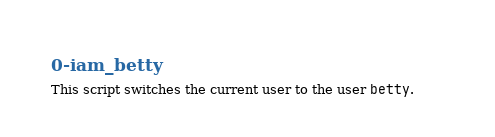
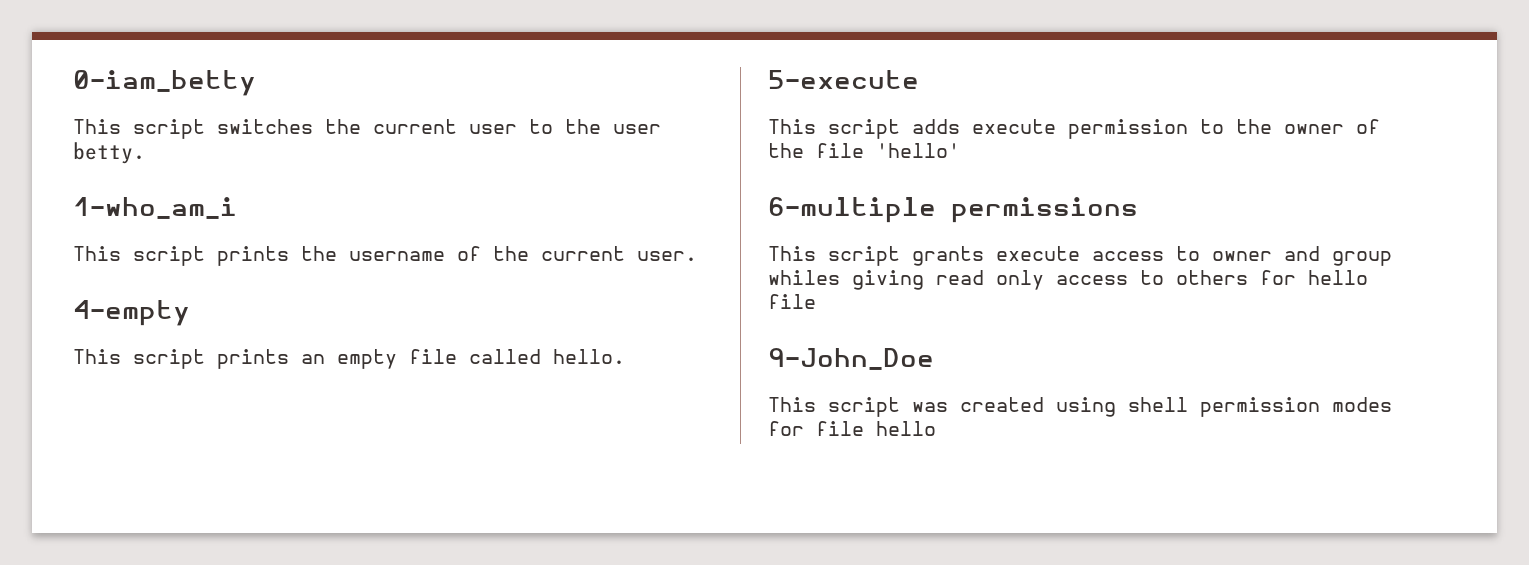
+ 1-who_am_i
+ This script prints the username of the current user.
+ 4-empty
+ This script prints an empty file called hello.
+ 5-execute
+ This script adds execute permission to the owner of the file 'hello'
+ 6-multiple permissions
+ This script grants execute access to owner and group whiles giving read only access to others for hello file
+ 9-John_Doe
+ This script was created using shell permission modes for file hello

